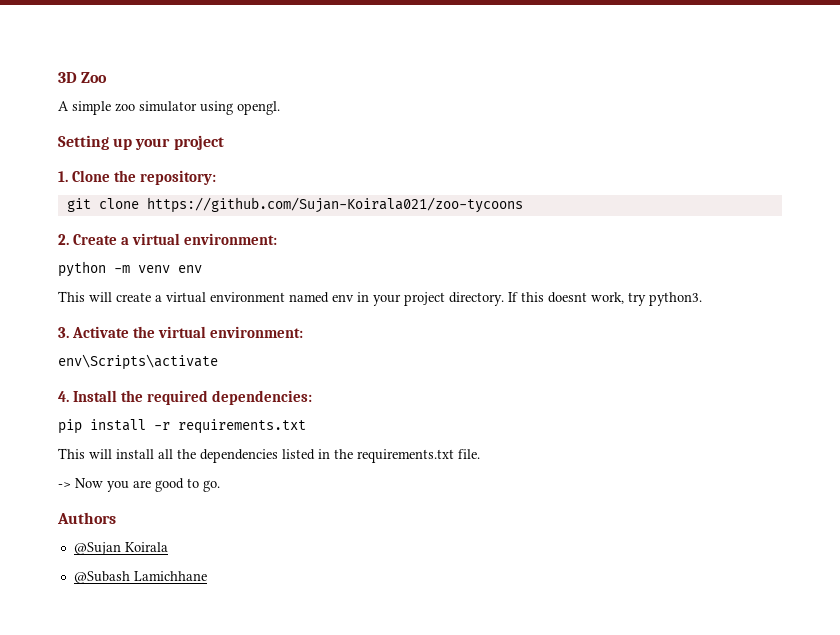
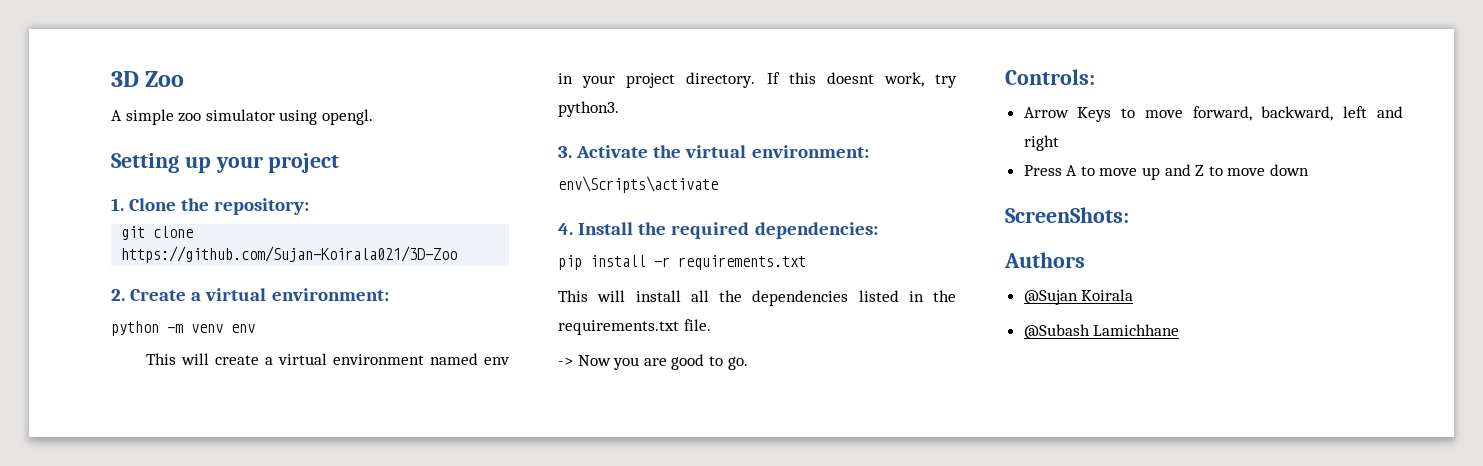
- git clone https://github.com/Sujan-Koirala021/zoo-tycoons
+ git clone https://github.com/Sujan-Koirala021/3D-Zoo
+ Controls:
+ Arrow Keys to move forward, backward, left and right
+ Press A to move up and Z to move down
+ ScreenShots:

